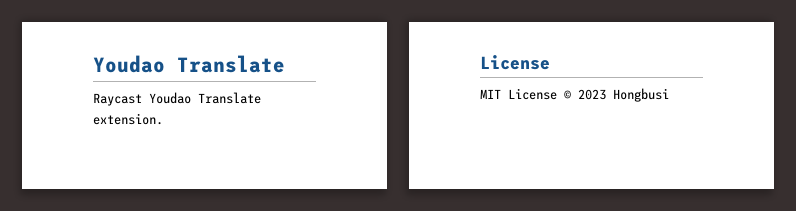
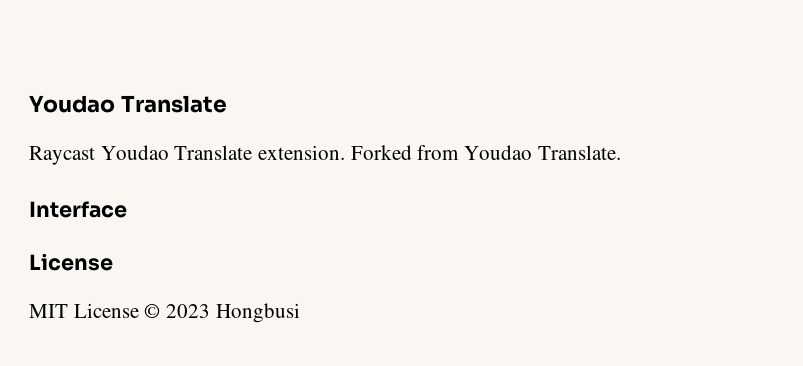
+ Forked from Youdao Translate.
+ Interface

